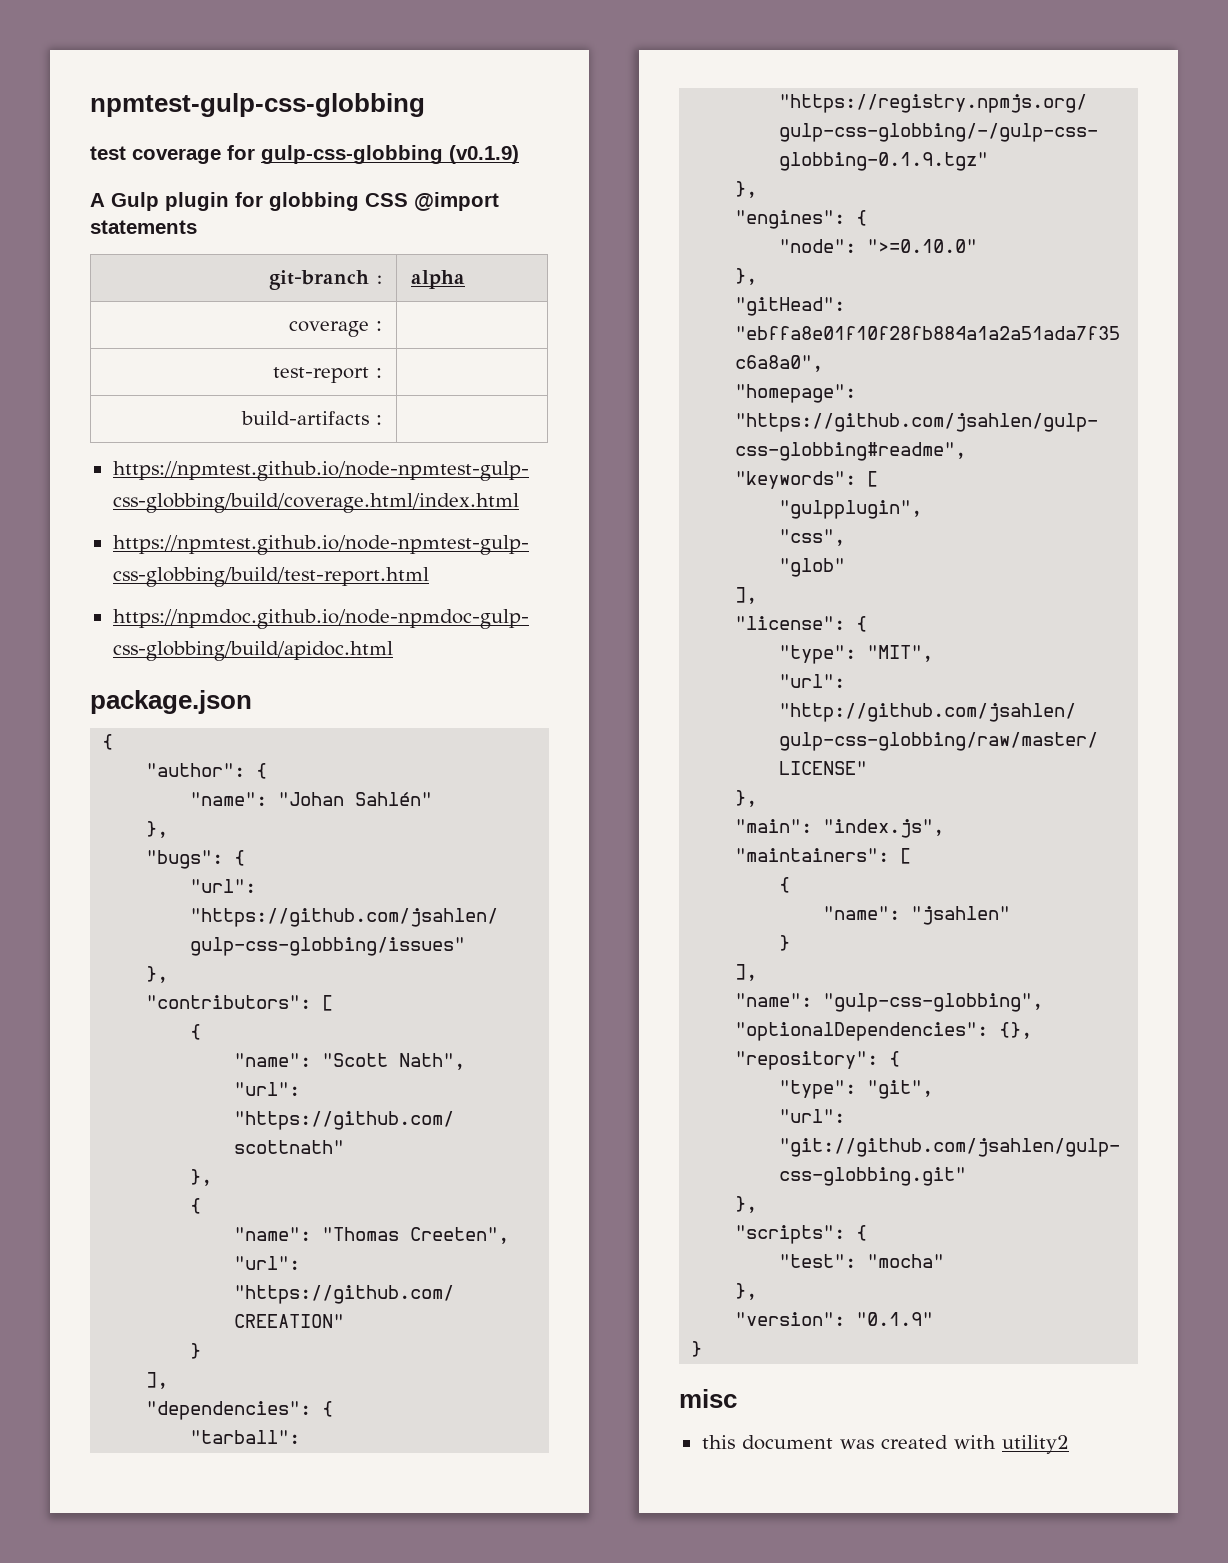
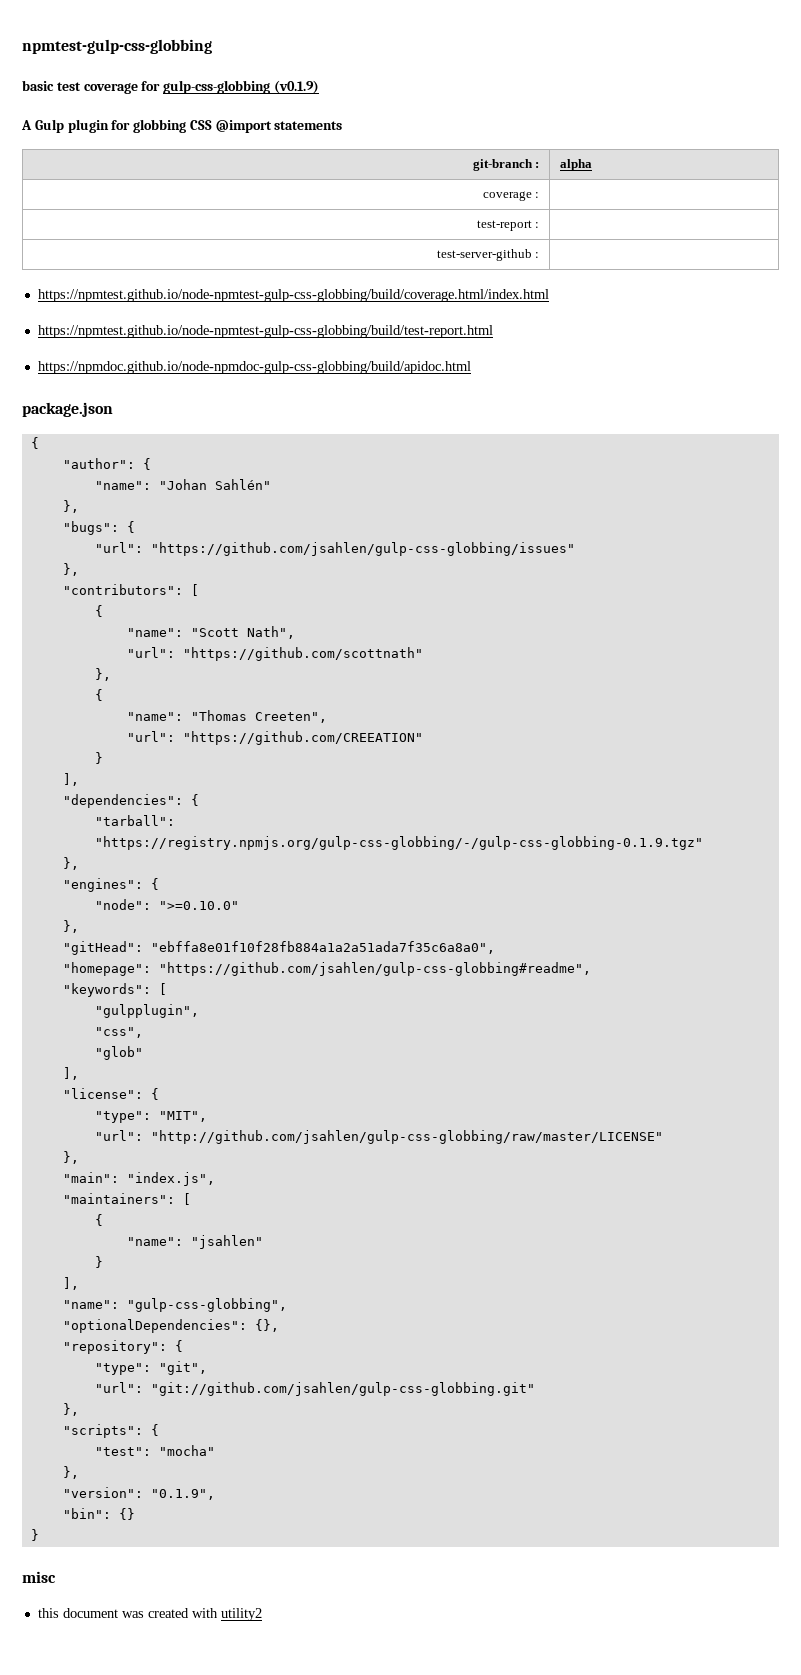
- test coverage for gulp-css-globbing (v0.1.9)
+ basic test coverage for gulp-css-globbing (v0.1.9)
- build-artifacts : |
+ test-server-github : |
- "version": "0.1.9"
+ "version": "0.1.9",
+ "bin": {}

